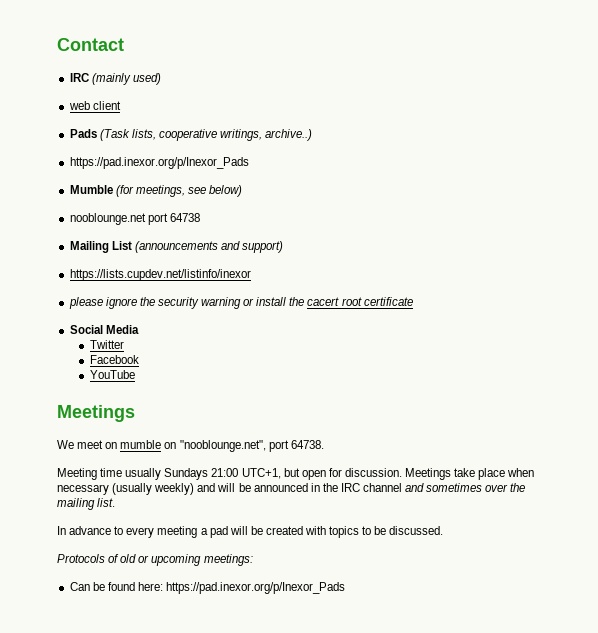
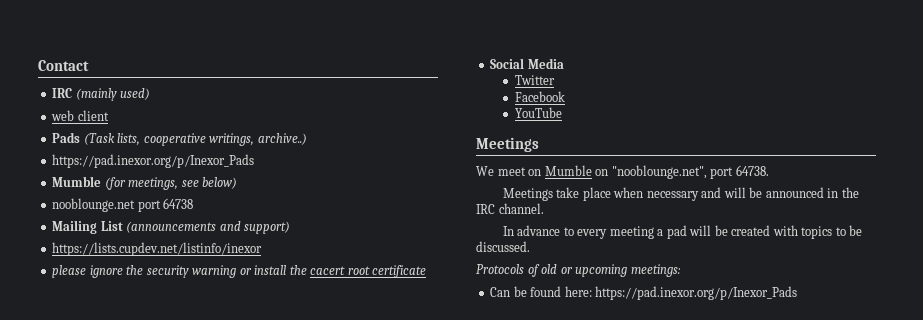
- We meet on mumble on "nooblounge.net", port 64738.
+ We meet on Mumble on "nooblounge.net", port 64738.
- Meeting time usually Sundays 21:00 UTC+1, but open for discussion. Meetings take place when necessary (usually weekly) and will be announced in the IRC channel and sometimes over the mailing list.
+ Meetings take place when necessary and will be announced in the IRC channel.

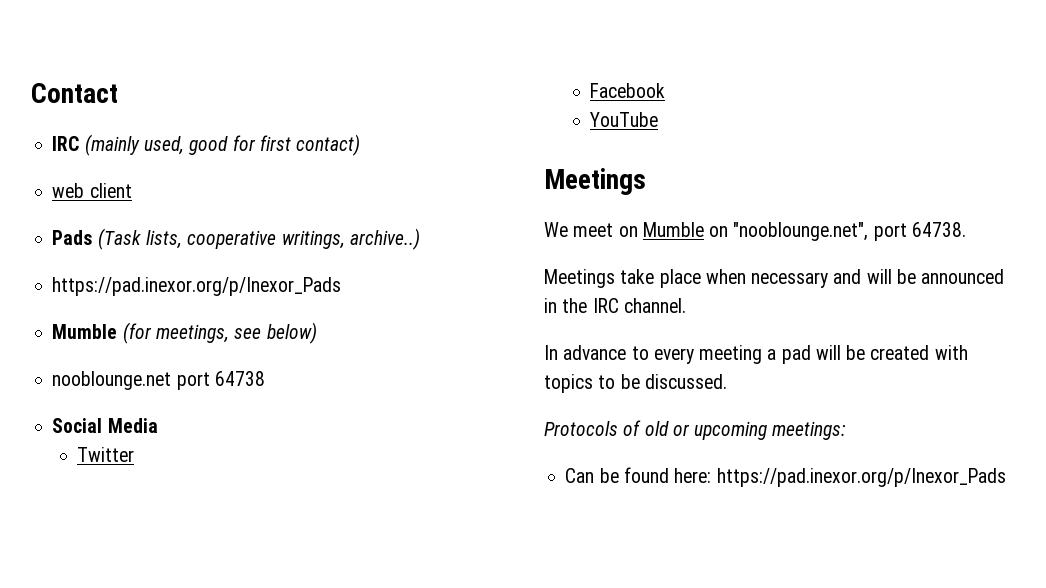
- IRC (mainly used)
+ IRC (mainly used, good for first contact)
- Mailing List (announcements and support)
- https://lists.cupdev.net/listinfo/inexor
- please ignore the security warning or install the cacert root certificate

